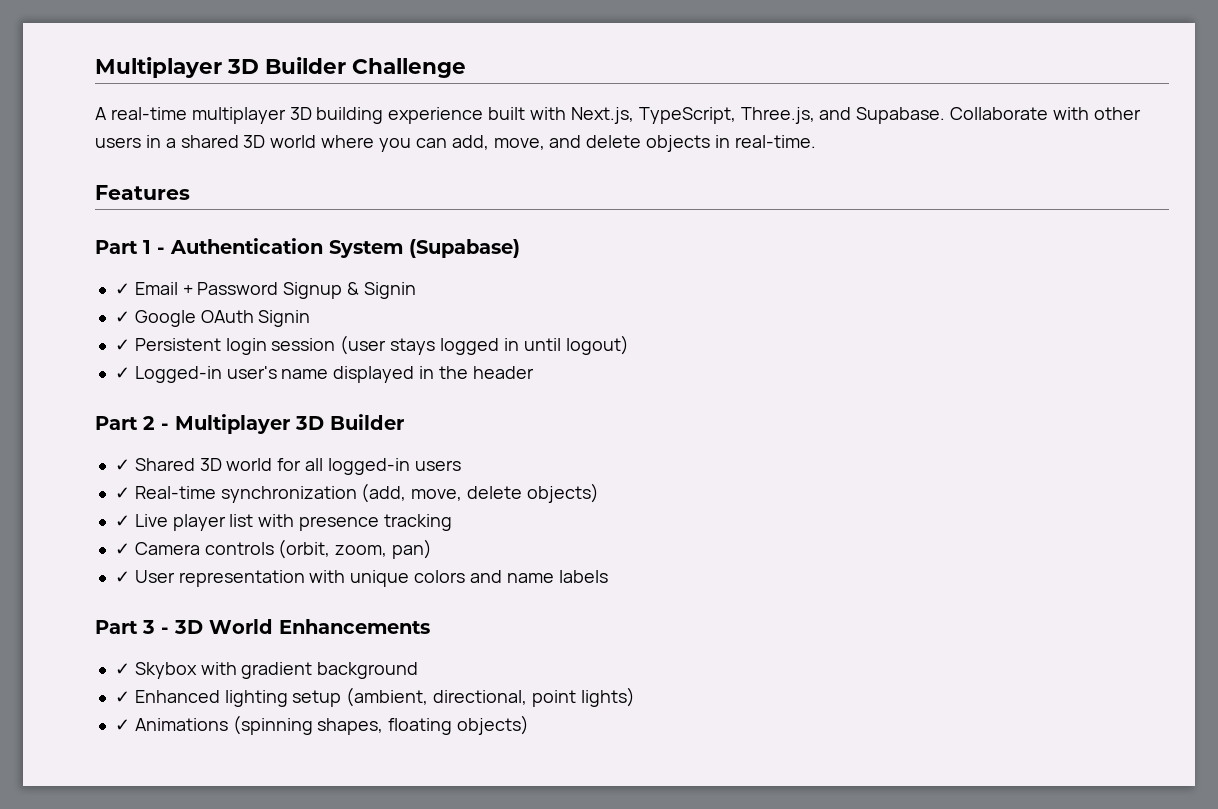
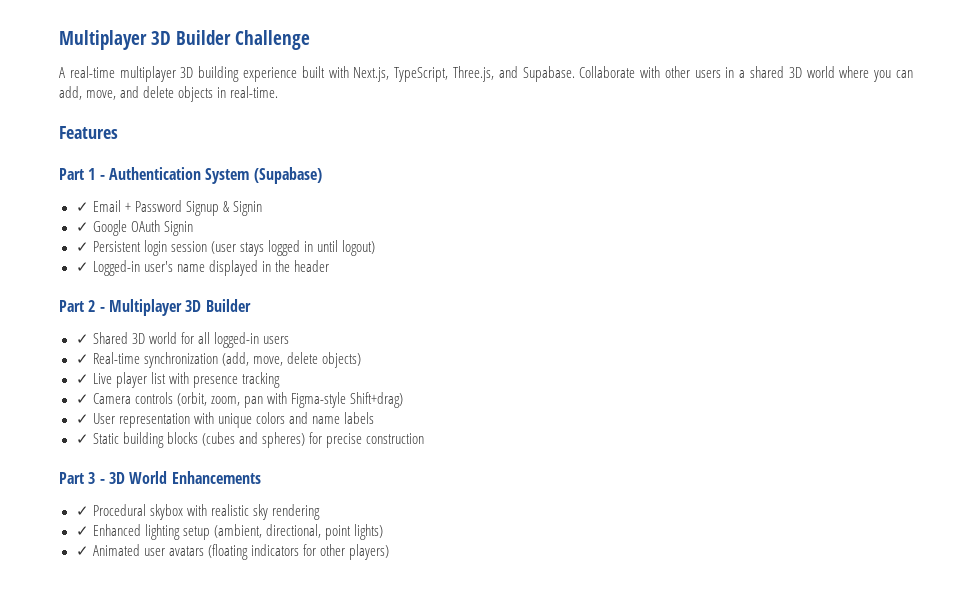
- ✓ Camera controls (orbit, zoom, pan)
+ ✓ Camera controls (orbit, zoom, pan with Figma-style Shift+drag)
+ ✓ Static building blocks (cubes and spheres) for precise construction
- ✓ Skybox with gradient background
+ ✓ Procedural skybox with realistic sky rendering
- ✓ Animations (spinning shapes, floating objects)
+ ✓ Animated user avatars (floating indicators for other players)

